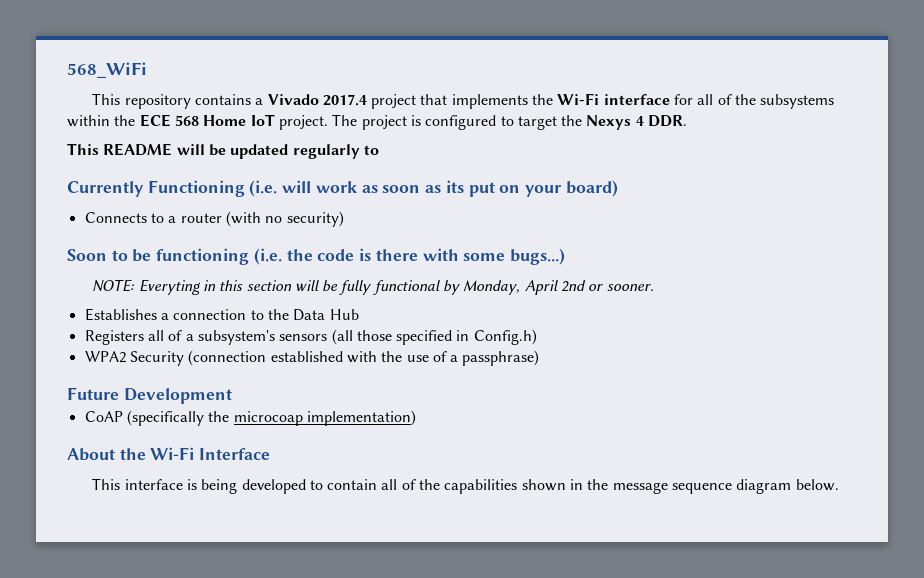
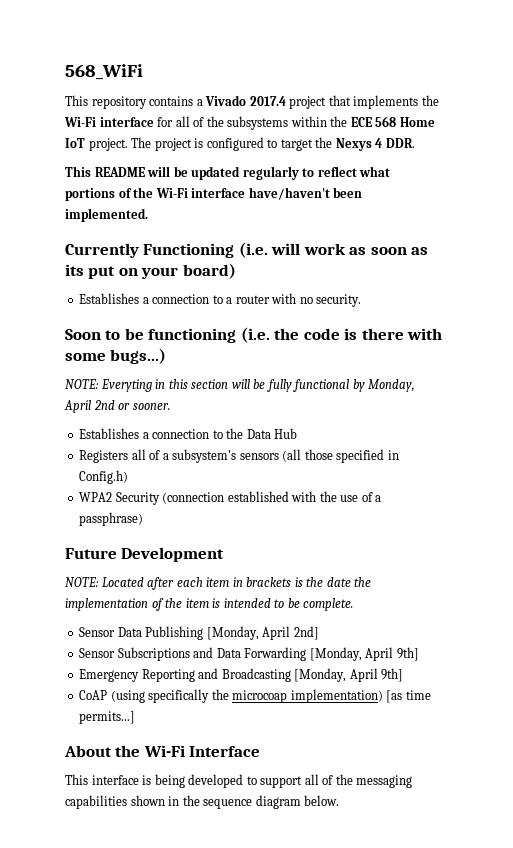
- This README will be updated regularly to
+ This README will be updated regularly to reflect what portions of the Wi-Fi interface have/haven't been implemented.
- Connects to a router (with no security)
+ Establishes a connection to a router with no security.
+ NOTE: Located after each item in brackets is the date the implementation of the item is intended to be complete.
+ Sensor Data Publishing [Monday, April 2nd]
+ Sensor Subscriptions and Data Forwarding [Monday, April 9th]
+ Emergency Reporting and Broadcasting [Monday, April 9th]
- CoAP (specifically the microcoap implementation)
+ CoAP (using specifically the microcoap implementation) [as time permits...]
- This interface is being developed to contain all of the capabilities shown in the message sequence diagram below.
+ This interface is being developed to support all of the messaging capabilities shown in the sequence diagram below.

